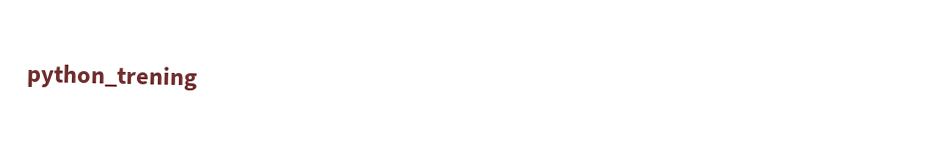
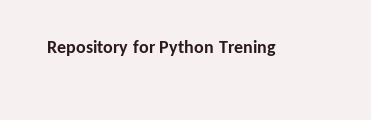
- python_trening
+ Repository for Python Trening

